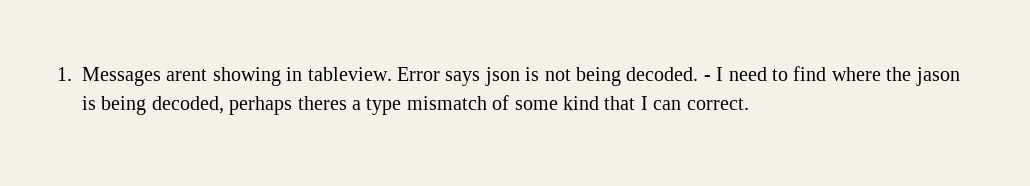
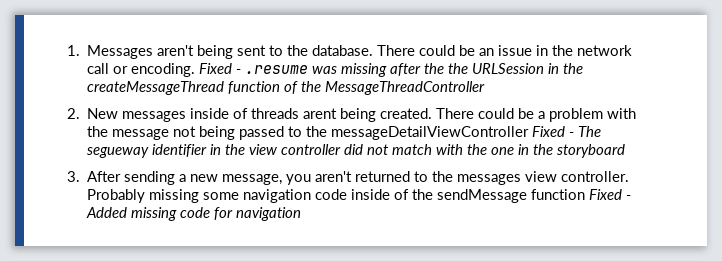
- 1. Messages arent showing in tableview. Error says json is not being decoded. - I need to find where the jason is being decoded, perhaps theres a type mismatch of some kind that I can correct.
+ 1. Messages aren't being sent to the database. There could be an issue in the network call or encoding. Fixed - .resume was missing after the the URLSession in the createMessageThread function of the MessageThreadController
+ 2. New messages inside of threads arent being created. There could be a problem with the message not being passed to the messageDetailViewController Fixed - The segueway identifier in the view controller did not match with the one in the storyboard
+ 3. After sending a new message, you aren't returned to the messages view controller. Probably missing some navigation code inside of the sendMessage function Fixed - Added missing code for navigation

